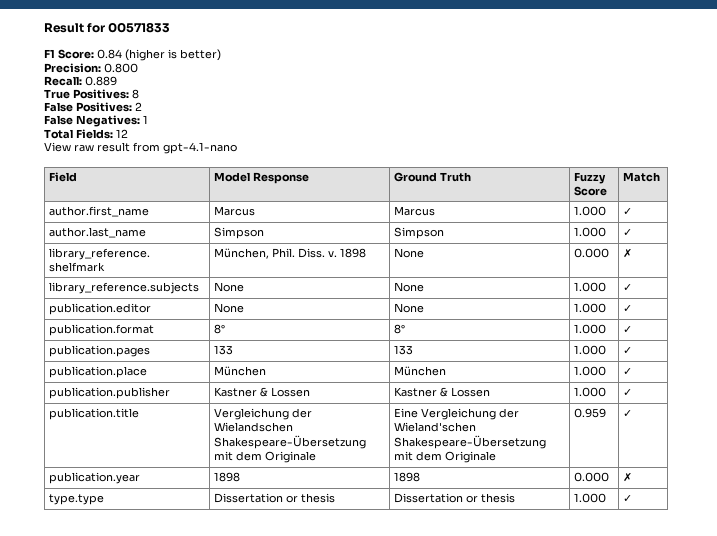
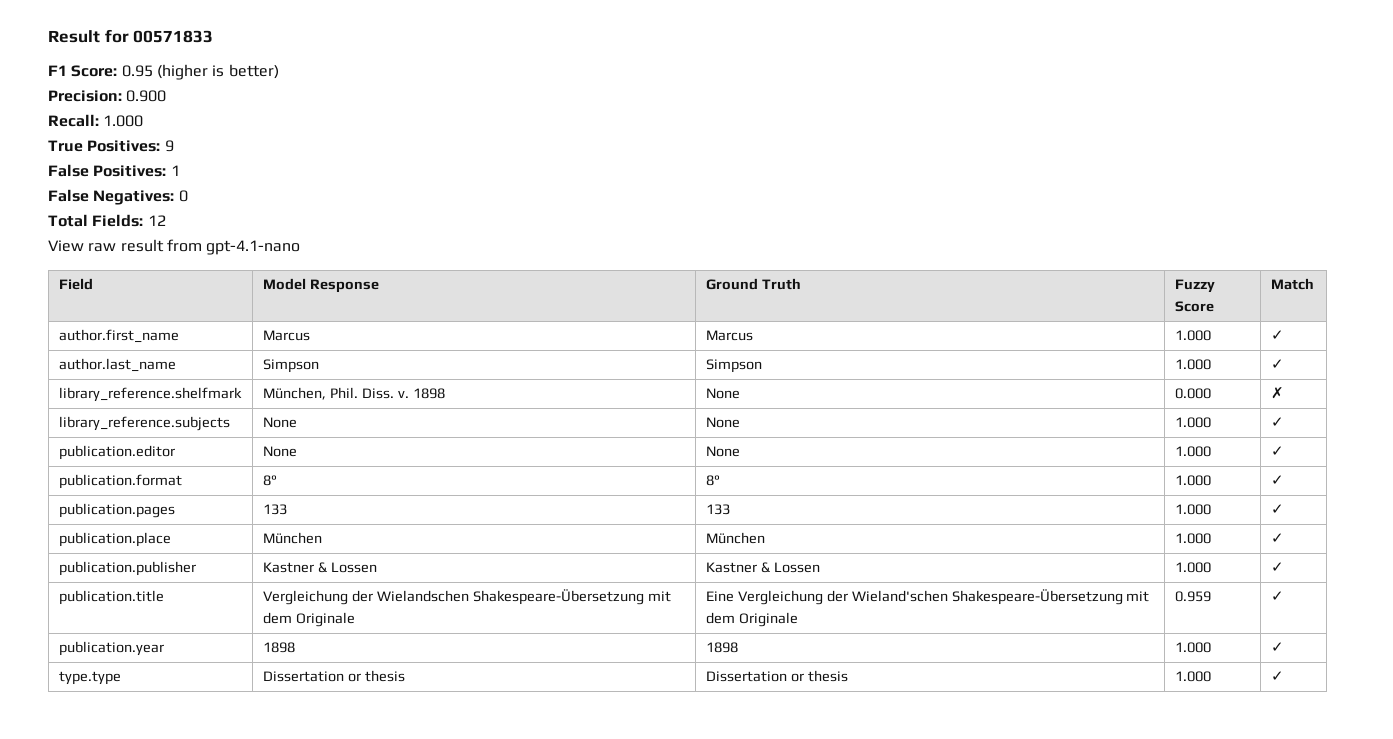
- F1 Score: 0.84 (higher is better)
+ F1 Score: 0.95 (higher is better)
- Precision: 0.800
+ Precision: 0.900
- Recall: 0.889
+ Recall: 1.000
- True Positives: 8
+ True Positives: 9
- False Positives: 2
+ False Positives: 1
- False Negatives: 1
+ False Negatives: 0
- publication.year | 1898 | 1898 | 0.000 | ✗
+ publication.year | 1898 | 1898 | 1.000 | ✓

